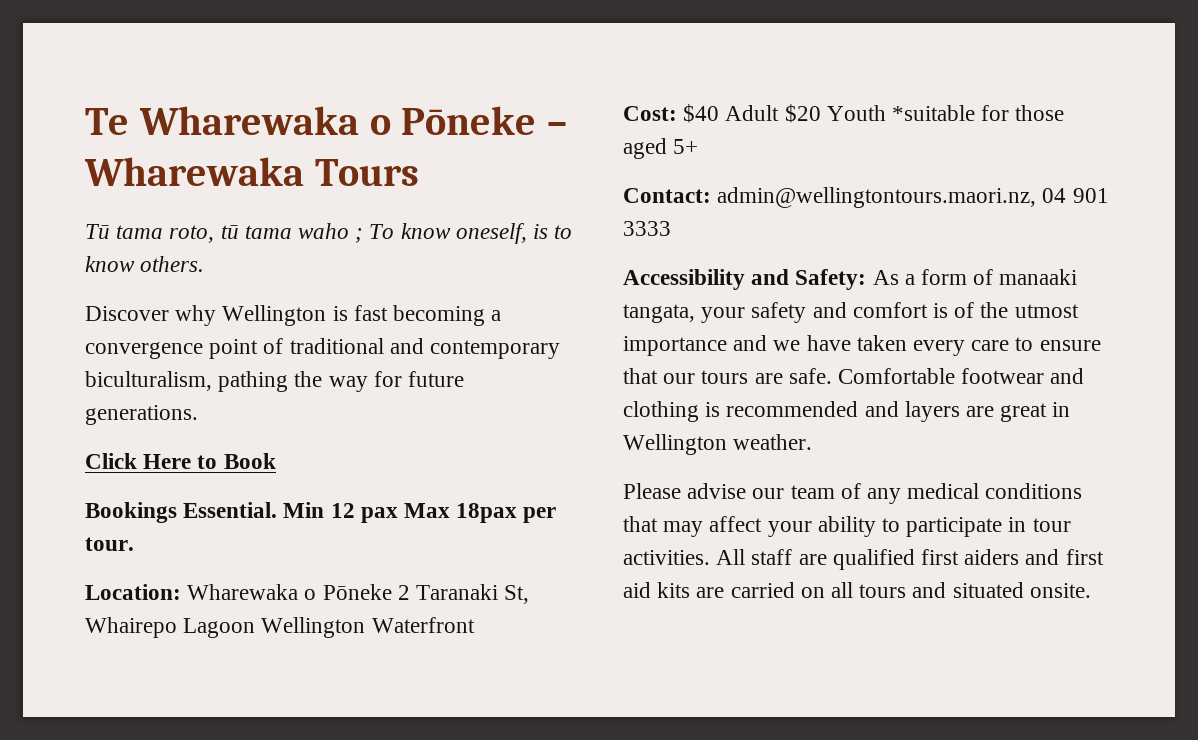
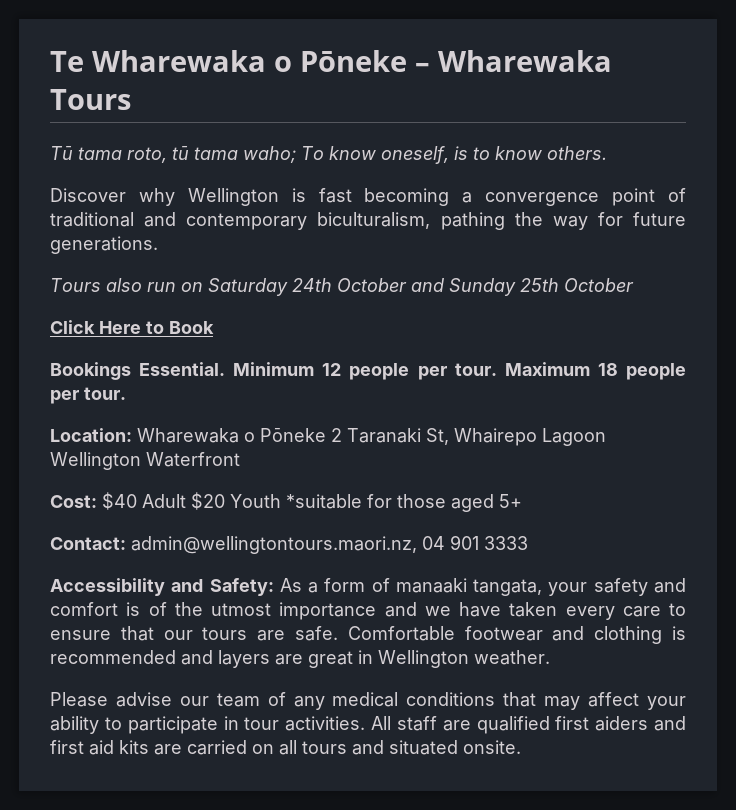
- Tū tama roto, tū tama waho ; To know oneself, is to know others.
+ Tū tama roto, tū tama waho; To know oneself, is to know others.
+ Tours also run on Saturday 24th October and Sunday 25th October
- Min 12 pax Max 18pax per tour.
+ Minimum 12 people per tour. Maximum 18 people per tour.

